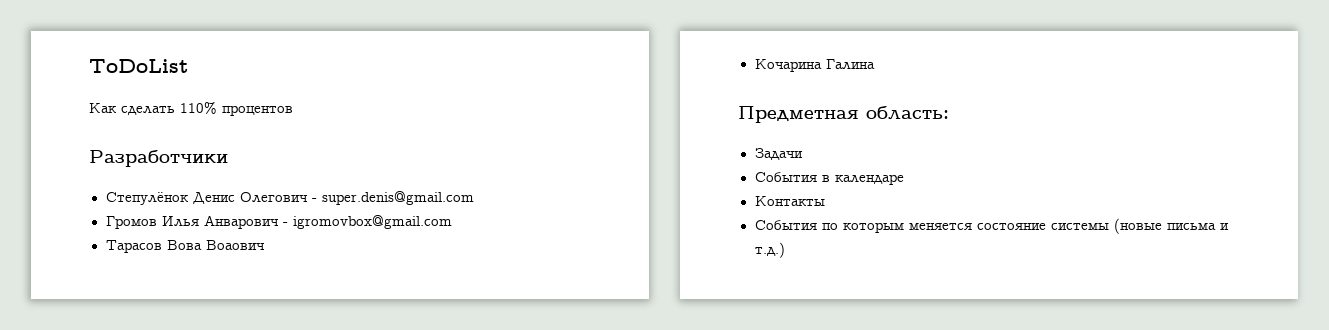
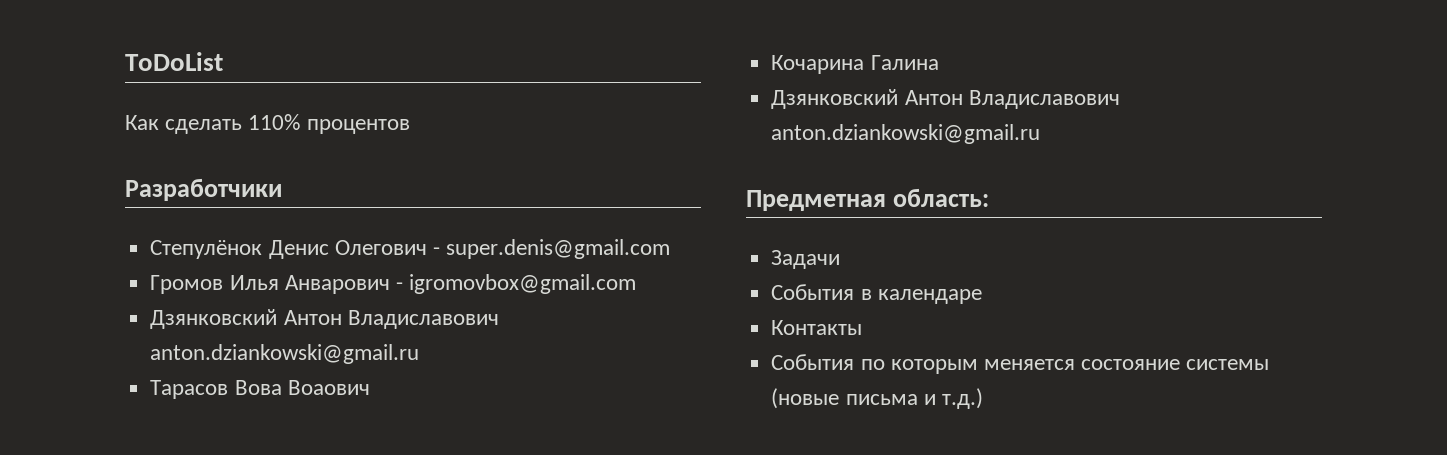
  Громов Илья Анварович - igromovbox@gmail.com
+ Дзянковский Антон Владиславович anton.dziankowski@gmail.ru
  Кочарина Галина
+ Дзянковский Антон Владиславович anton.dziankowski@gmail.ru

